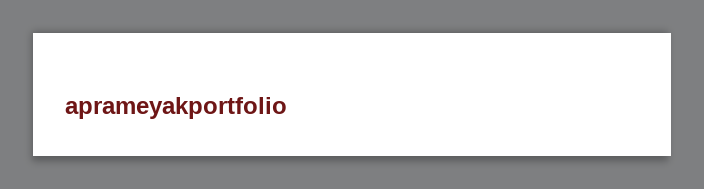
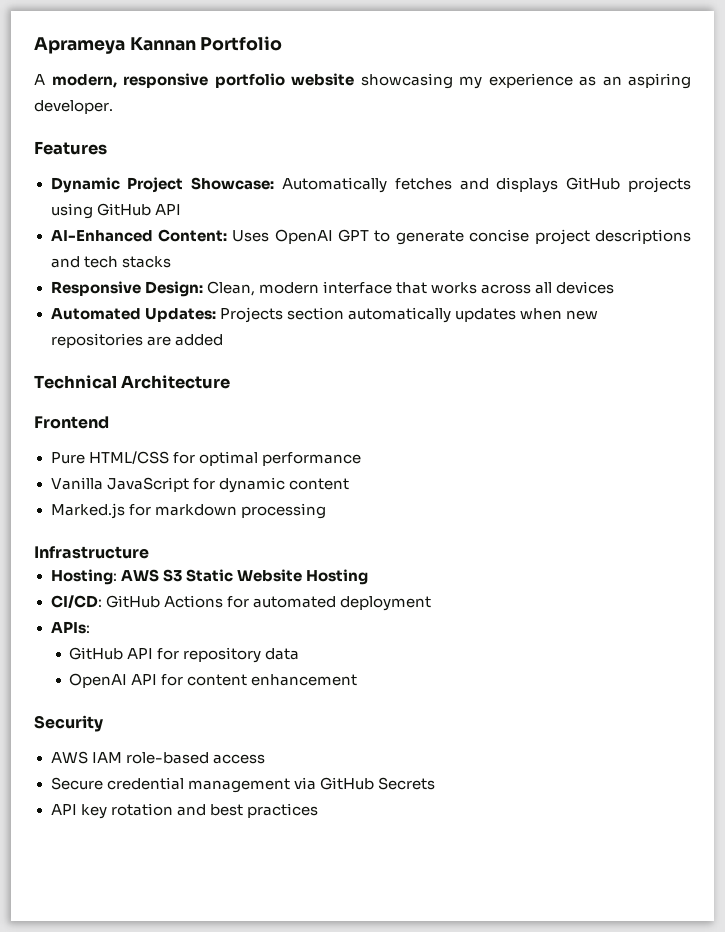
- aprameyakportfolio
+ Aprameya Kannan Portfolio
+ A modern, responsive portfolio website showcasing my experience as an aspiring developer.
+ Features
+ Dynamic Project Showcase: Automatically fetches and displays GitHub projects using GitHub API
+ AI-Enhanced Content: Uses OpenAI GPT to generate concise project descriptions and tech stacks
+ Responsive Design: Clean, modern interface that works across all devices
+ Automated Updates: Projects section automatically updates when new repositories are added
+ Technical Architecture
+ Frontend
+ Pure HTML/CSS for optimal performance
+ Vanilla JavaScript for dynamic content
+ Marked.js for markdown processing
+ Infrastructure
+ Hosting: AWS S3 Static Website Hosting
+ CI/CD: GitHub Actions for automated deployment
+ APIs:
+ GitHub API for repository data
+ OpenAI API for content enhancement
+ Security
+ AWS IAM role-based access
+ Secure credential management via GitHub Secrets
+ API key rotation and best practices

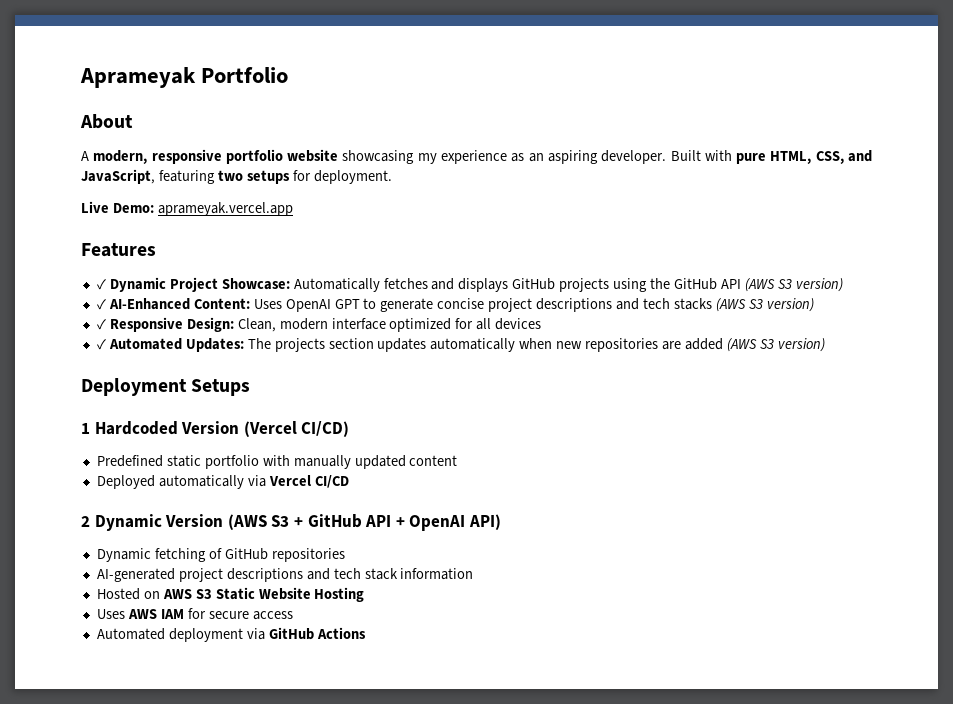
- Aprameya Kannan Portfolio
+ Aprameyak Portfolio
+ About
+ Built with pure HTML, CSS, and JavaScript, featuring two setups for deployment.
+ Live Demo: aprameyak.vercel.app
- Dynamic Project Showcase: Automatically fetches and displays GitHub projects using GitHub API
- AI-Enhanced Content: Uses OpenAI GPT to generate concise project descriptions and tech stacks
- Responsive Design: Clean, modern interface that works across all devices
+ ✓ Dynamic Project Showcase: Automatically fetches and displays GitHub projects using the GitHub API (AWS S3 version)
+ ✓ AI-Enhanced Content: Uses OpenAI GPT to generate concise project descriptions and tech stacks (AWS S3 version)
+ ✓ Responsive Design: Clean, modern interface optimized for all devices
- Automated Updates: Projects section automatically updates when new repositories are added
- Technical Architecture
- Frontend
- Pure HTML/CSS for optimal performance
- Vanilla JavaScript for dynamic content
- Marked.js for markdown processing
- Infrastructure
- Hosting: AWS S3 Static Website Hosting
+ ✓ Automated Updates: The projects section updates automatically when new repositories are added (AWS S3 version)
+ Deployment Setups
+ 1 Hardcoded Version (Vercel CI/CD)
+ Predefined static portfolio with manually updated content
+ Deployed automatically via Vercel CI/CD
+ 2 Dynamic Version (AWS S3 + GitHub API + OpenAI API)
+ Dynamic fetching of GitHub repositories
+ AI-generated project descriptions and tech stack information
+ Hosted on AWS S3 Static Website Hosting
- CI/CD: GitHub Actions for automated deployment
- APIs:
- GitHub API for repository data
- OpenAI API for content enhancement
- Security
- AWS IAM role-based access
- Secure credential management via GitHub Secrets
- API key rotation and best practices
+ Uses AWS IAM for secure access
+ Automated deployment via GitHub Actions

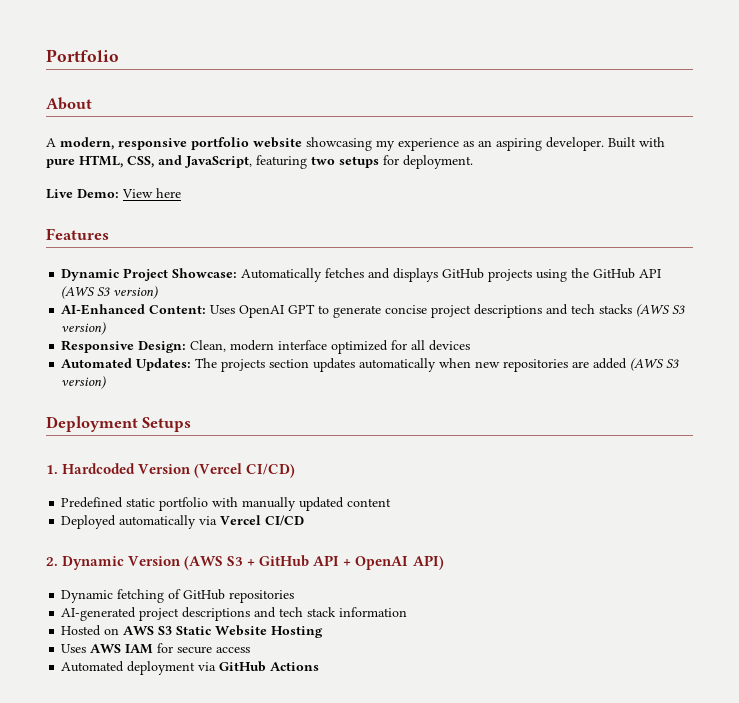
- Aprameyak Portfolio
+ Portfolio
- Live Demo: aprameyak.vercel.app
+ Live Demo: View here
- ✓ Dynamic Project Showcase: Automatically fetches and displays GitHub projects using the GitHub API (AWS S3 version)
+ Dynamic Project Showcase: Automatically fetches and displays GitHub projects using the GitHub API (AWS S3 version)
- ✓ AI-Enhanced Content: Uses OpenAI GPT to generate concise project descriptions and tech stacks (AWS S3 version)
+ AI-Enhanced Content: Uses OpenAI GPT to generate concise project descriptions and tech stacks (AWS S3 version)
- ✓ Responsive Design: Clean, modern interface optimized for all devices
+ Responsive Design: Clean, modern interface optimized for all devices
- ✓ Automated Updates: The projects section updates automatically when new repositories are added (AWS S3 version)
+ Automated Updates: The projects section updates automatically when new repositories are added (AWS S3 version)
- 1 Hardcoded Version (Vercel CI/CD)
+ 1. Hardcoded Version (Vercel CI/CD)
- 2 Dynamic Version (AWS S3 + GitHub API + OpenAI API)
+ 2. Dynamic Version (AWS S3 + GitHub API + OpenAI API)

